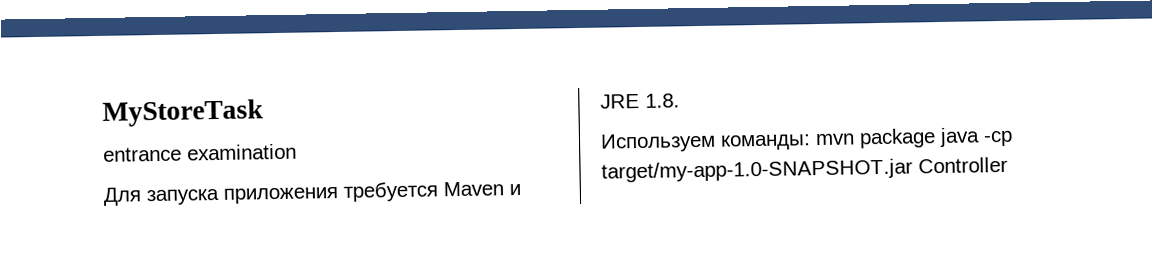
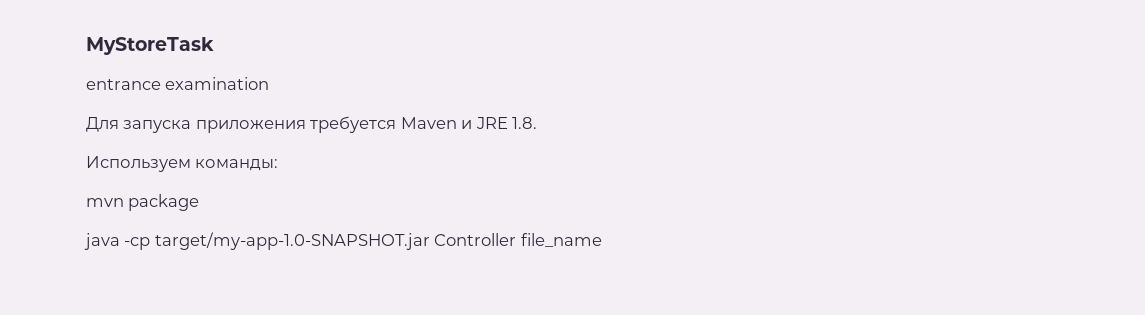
- Используем команды: mvn package java -cp target/my-app-1.0-SNAPSHOT.jar Controller
+ Используем команды:
+ mvn package
+ java -cp target/my-app-1.0-SNAPSHOT.jar Controller file_name

